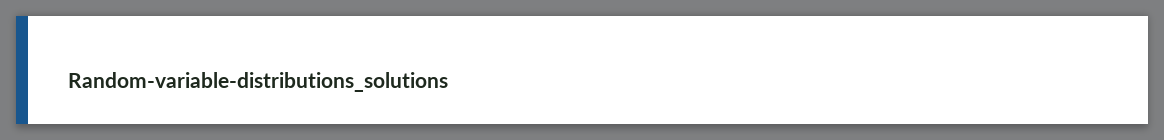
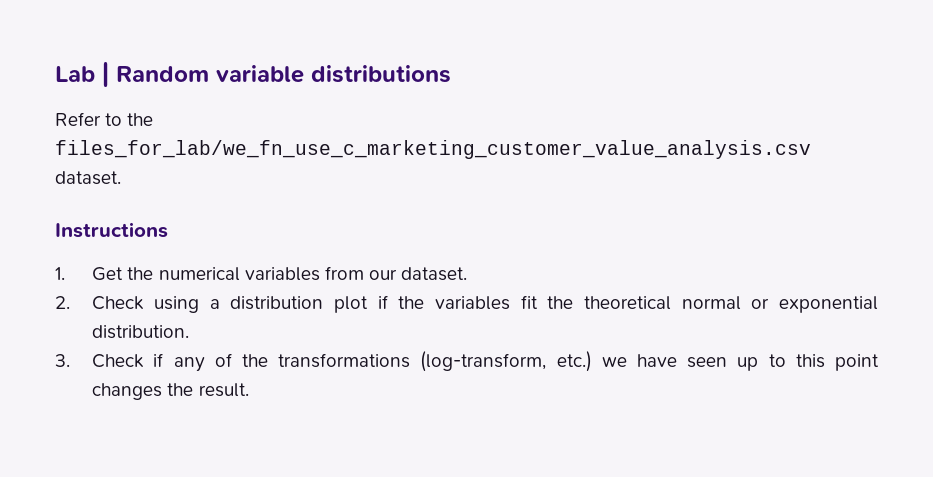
- Random-variable-distributions_solutions
+ Lab | Random variable distributions
+ Refer to the files_for_lab/we_fn_use_c_marketing_customer_value_analysis.csv dataset.
+ Instructions
+ 1. Get the numerical variables from our dataset.
+ 2. Check using a distribution plot if the variables fit the theoretical normal or exponential distribution.
+ 3. Check if any of the transformations (log-transform, etc.) we have seen up to this point changes the result.

